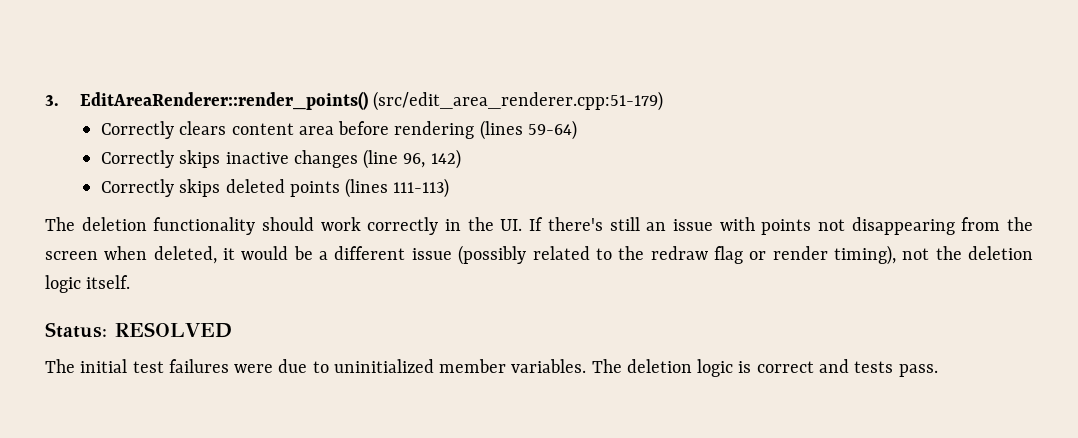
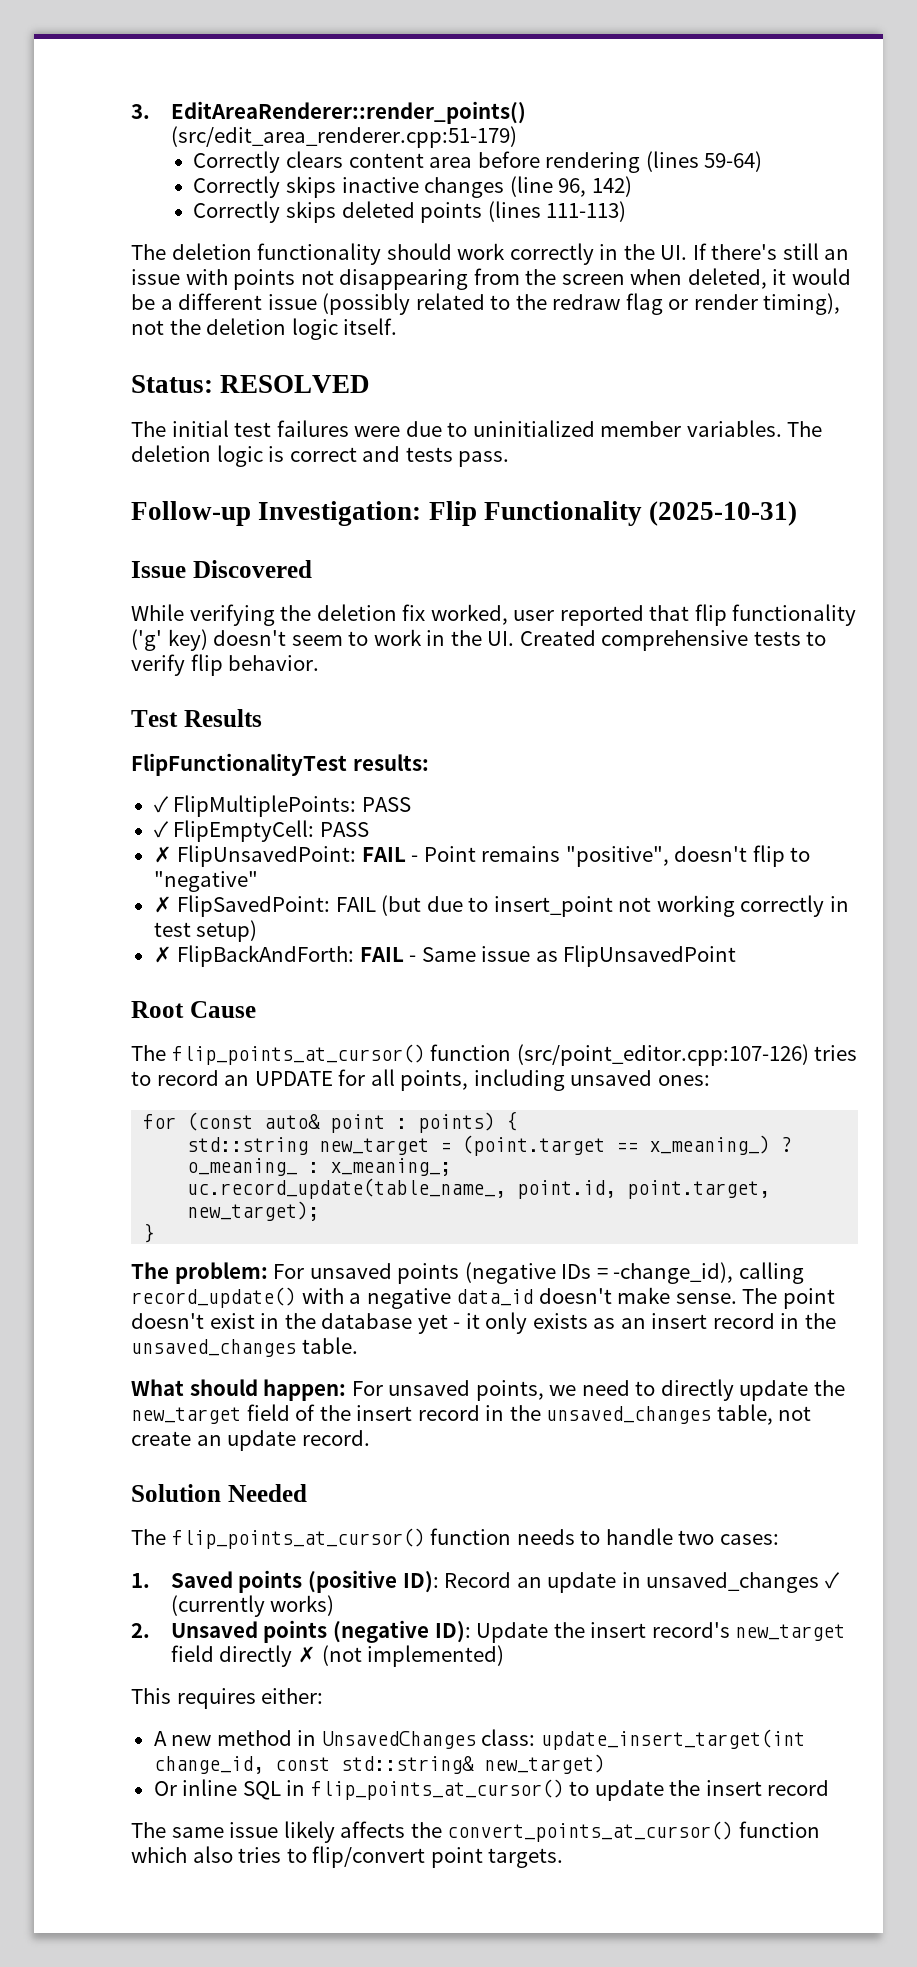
+ Follow-up Investigation: Flip Functionality (2025-10-31)
+ Issue Discovered
+ While verifying the deletion fix worked, user reported that flip functionality ('g' key) doesn't seem to work in the UI. Created comprehensive tests to verify flip behavior.
+ Test Results
+ FlipFunctionalityTest results:
+ ✓ FlipMultiplePoints: PASS
+ ✓ FlipEmptyCell: PASS
+ ✗ FlipUnsavedPoint: FAIL - Point remains "positive", doesn't flip to "negative"
+ ✗ FlipSavedPoint: FAIL (but due to insert_point not working correctly in test setup)
+ ✗ FlipBackAndForth: FAIL - Same issue as FlipUnsavedPoint
+ Root Cause
+ The flip_points_at_cursor() function (src/point_editor.cpp:107-126) tries to record an UPDATE for all points, including unsaved ones:
+ for (const auto& point : points) {
+ std::string new_target = (point.target == x_meaning_) ? o_meaning_ : x_meaning_;
+ uc.record_update(table_name_, point.id, point.target, new_target);
+ }
+ The problem: For unsaved points (negative IDs = -change_id), calling record_update() with a negative data_id doesn't make sense. The point doesn't exist in the database yet - it only exists as an insert record in the unsaved_changes table.
+ What should happen: For unsaved points, we need to directly update the new_target field of the insert record in the unsaved_changes table, not create an update record.
+ Solution Needed
+ The flip_points_at_cursor() function needs to handle two cases:
+ 1. Saved points (positive ID): Record an update in unsaved_changes ✓ (currently works)
+ 2. Unsaved points (negative ID): Update the insert record's new_target field directly ✗ (not implemented)
+ This requires either:
+ A new method in UnsavedChanges class: update_insert_target(int change_id, const std::string& new_target)
+ Or inline SQL in flip_points_at_cursor() to update the insert record
+ The same issue likely affects the convert_points_at_cursor() function which also tries to flip/convert point targets.

